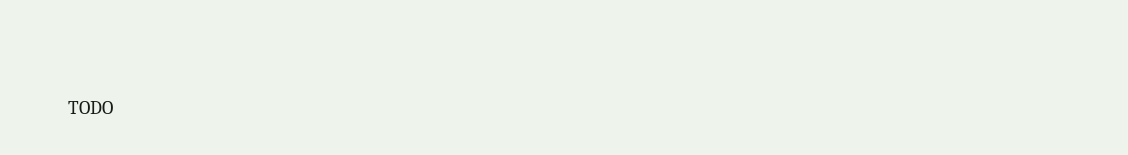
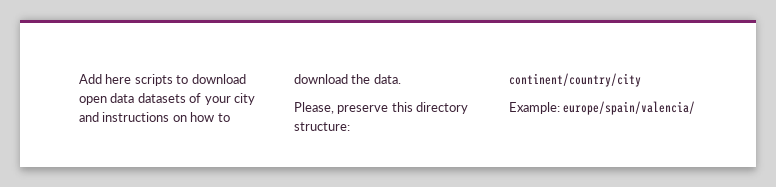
- TODO
+ Add here scripts to download open data datasets of your city and instructions on how to download the data.
+ Please, preserve this directory structure: continent/country/city
+ Example: europe/spain/valencia/

